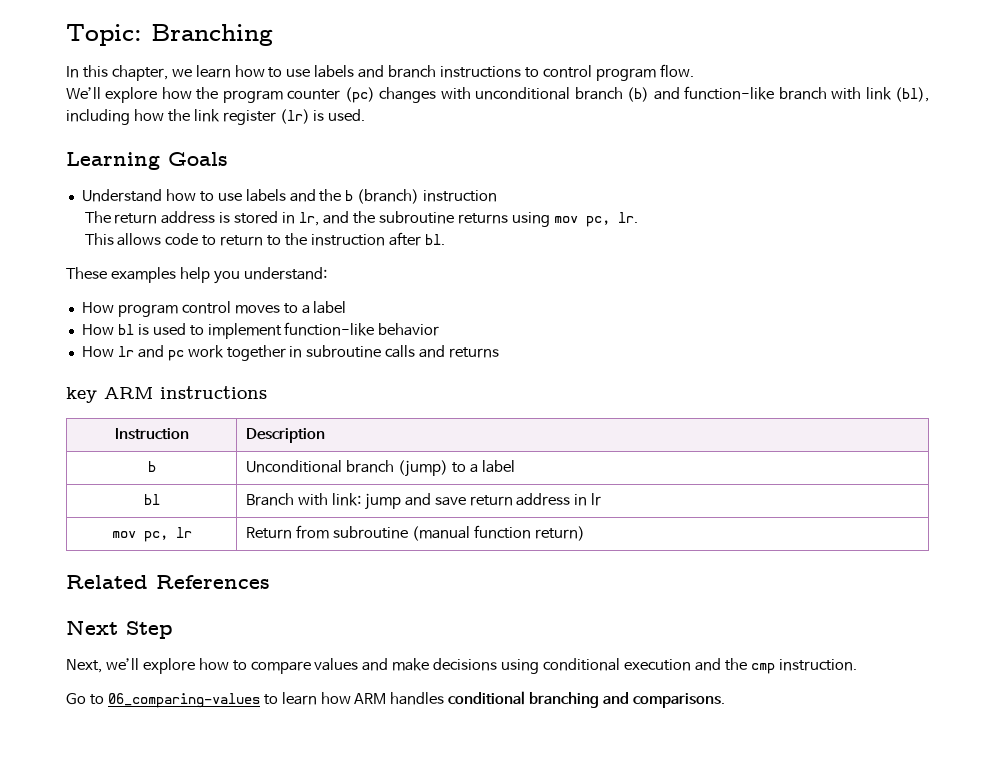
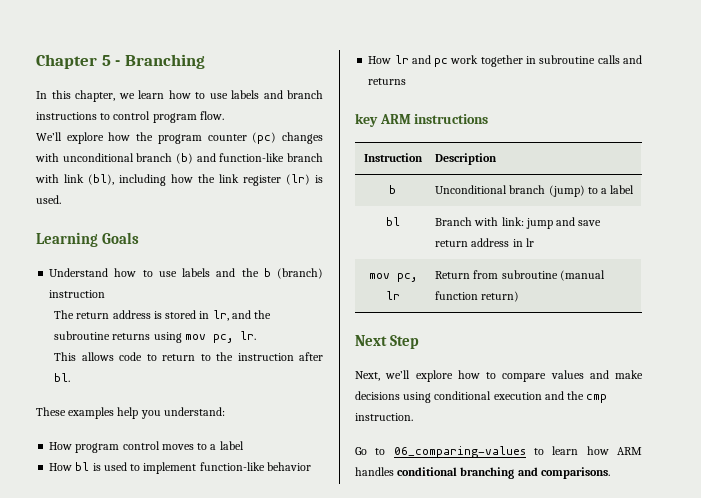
- Topic: Branching
+ Chapter 5 - Branching
- Related References

